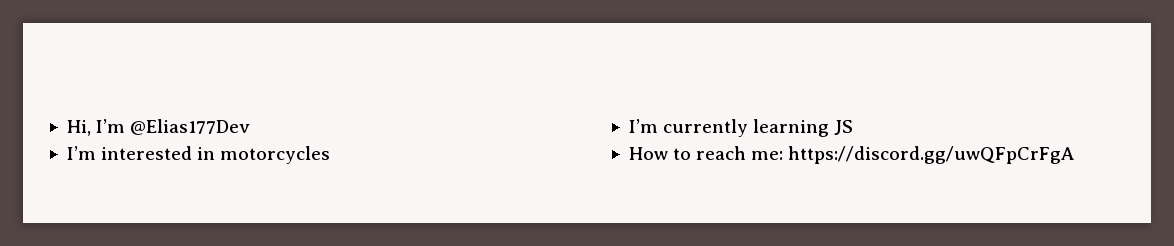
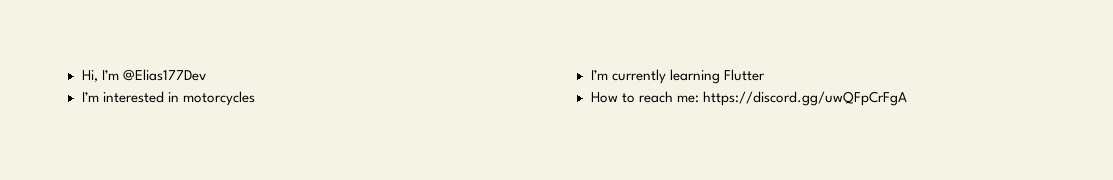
- I’m currently learning JS
+ I’m currently learning Flutter

